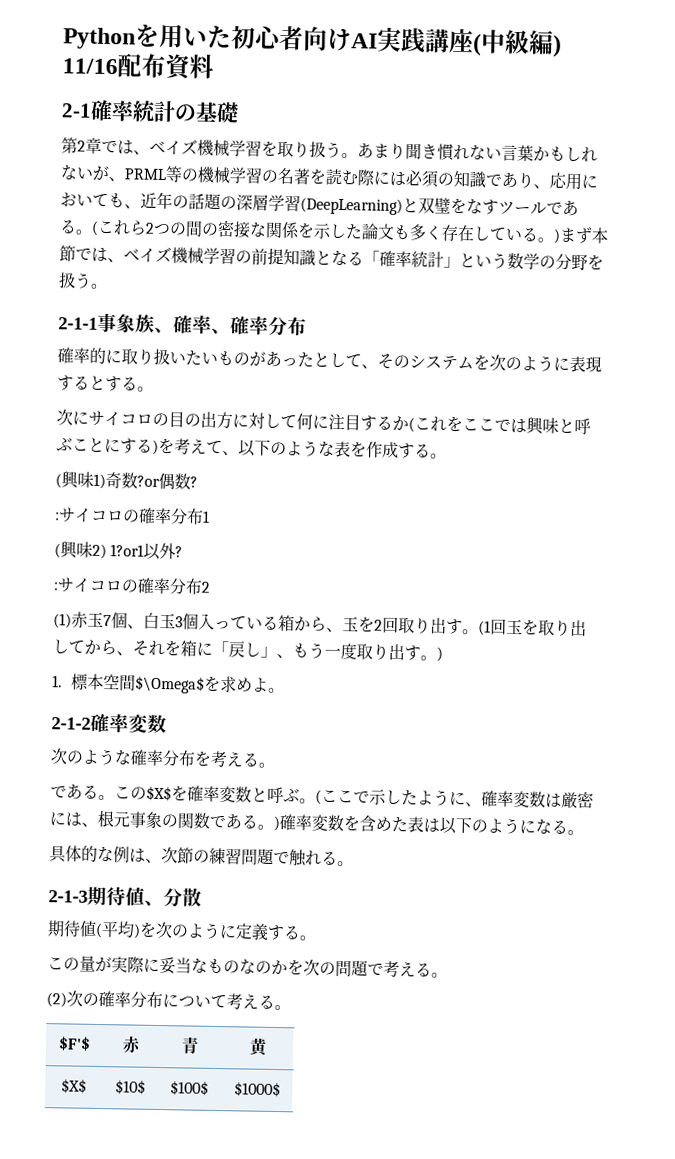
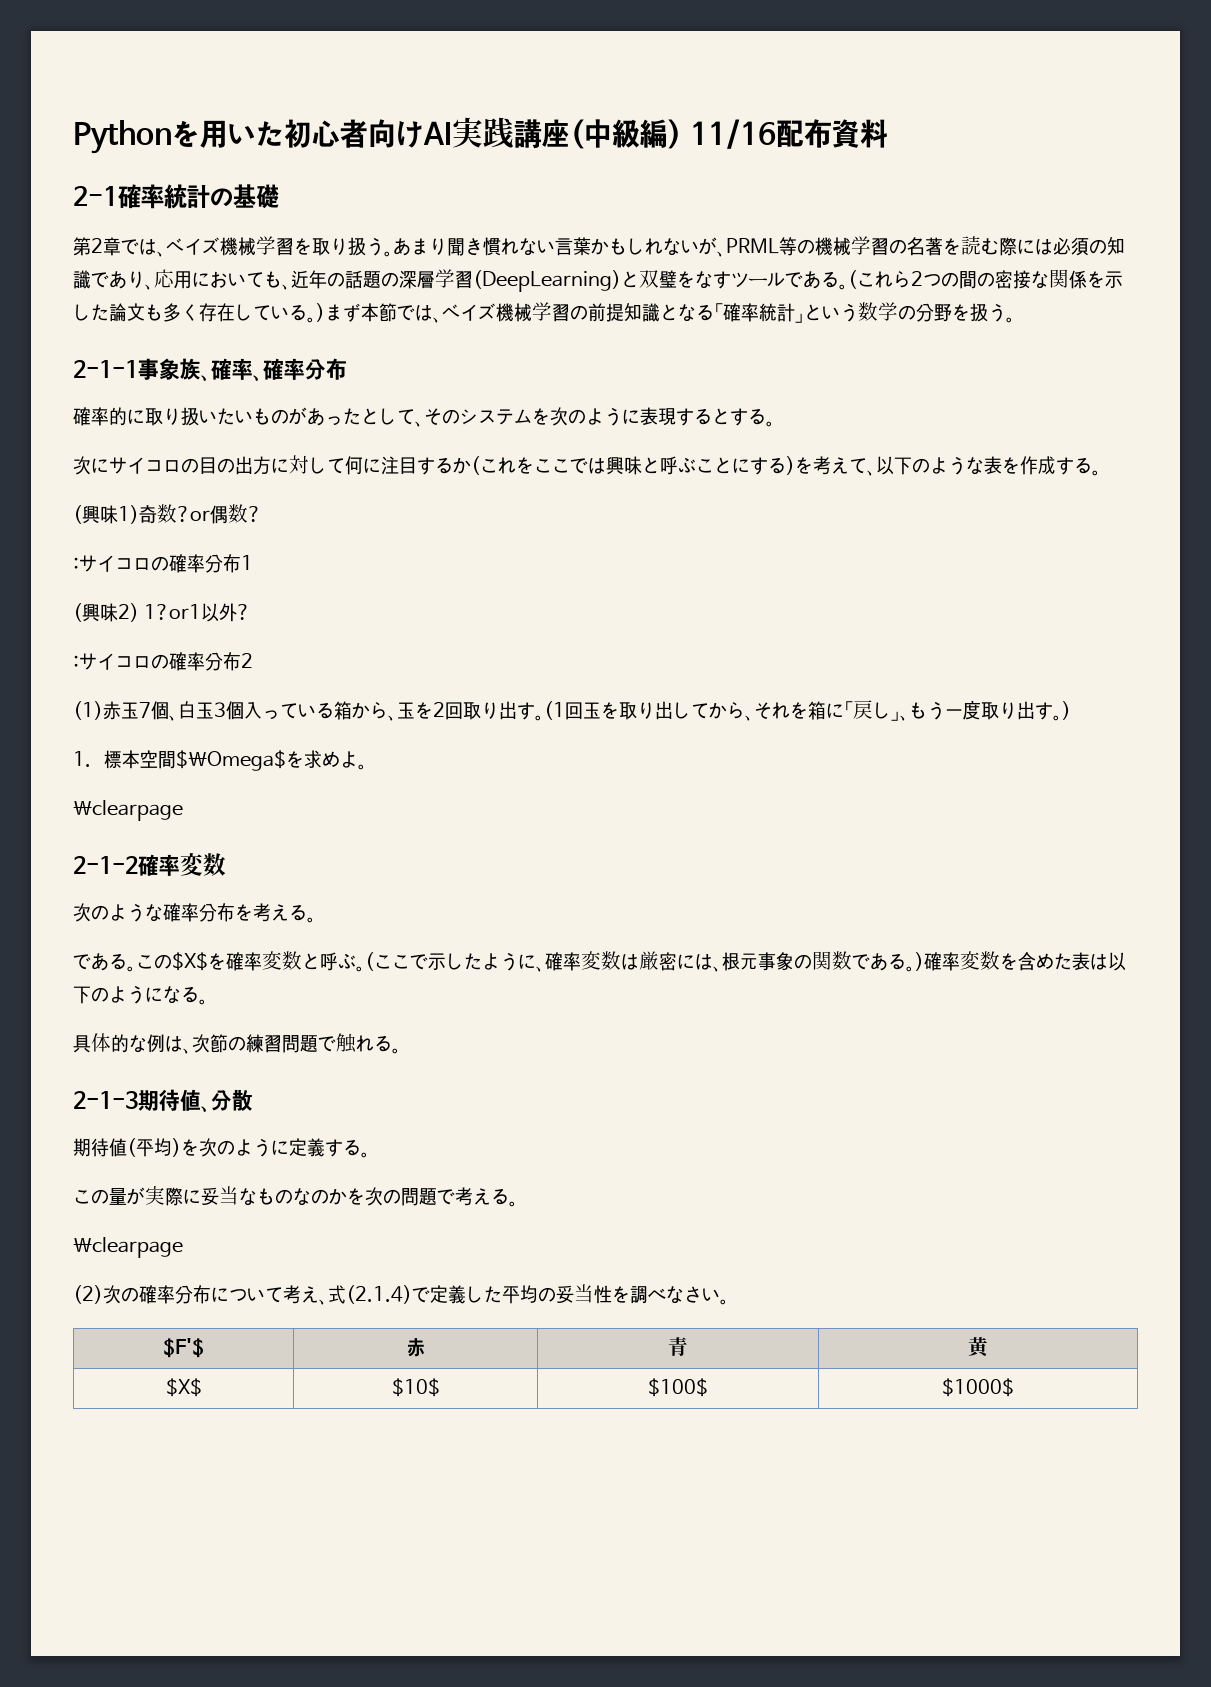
  1.標本空間$\Omega$を求めよ。
+ \clearpage
  この量が実際に妥当なものなのかを次の問題で考える。
+ \clearpage
- (2)次の確率分布について考える。
+ (2)次の確率分布について考え、式(2.1.4)で定義した平均の妥当性を調べなさい。

